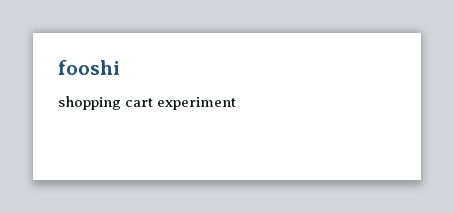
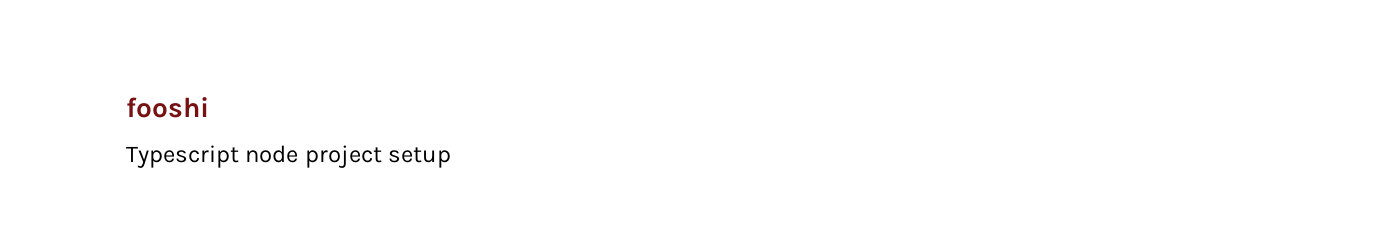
- shopping cart experiment
+ Typescript node project setup

